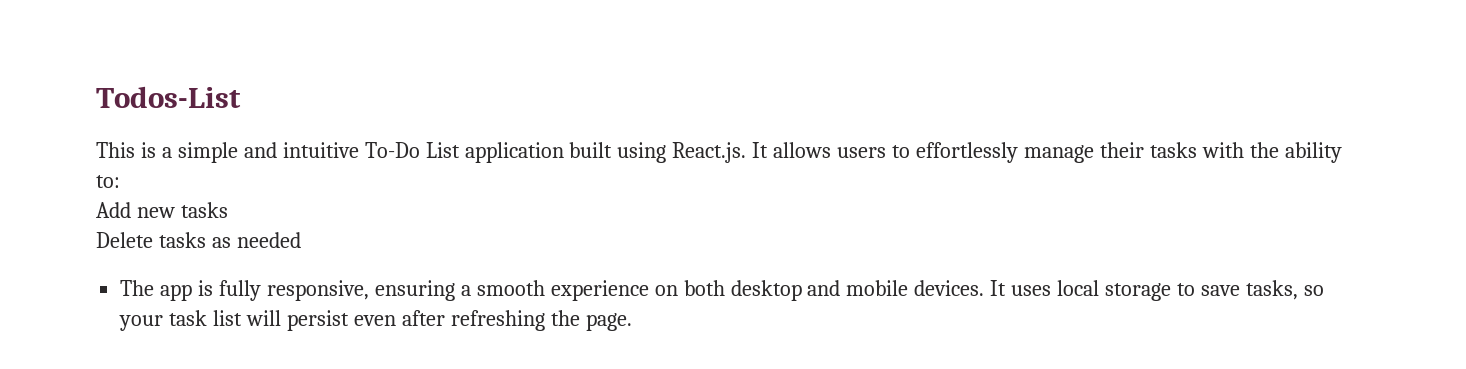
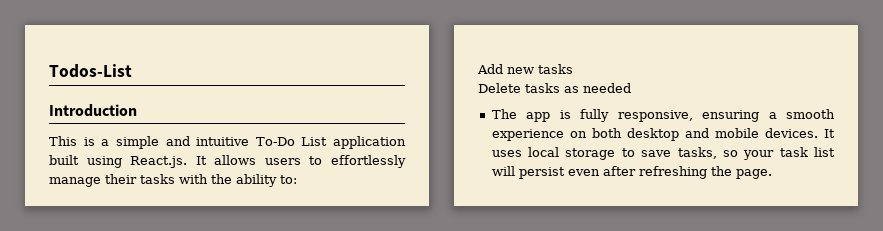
+ Introduction

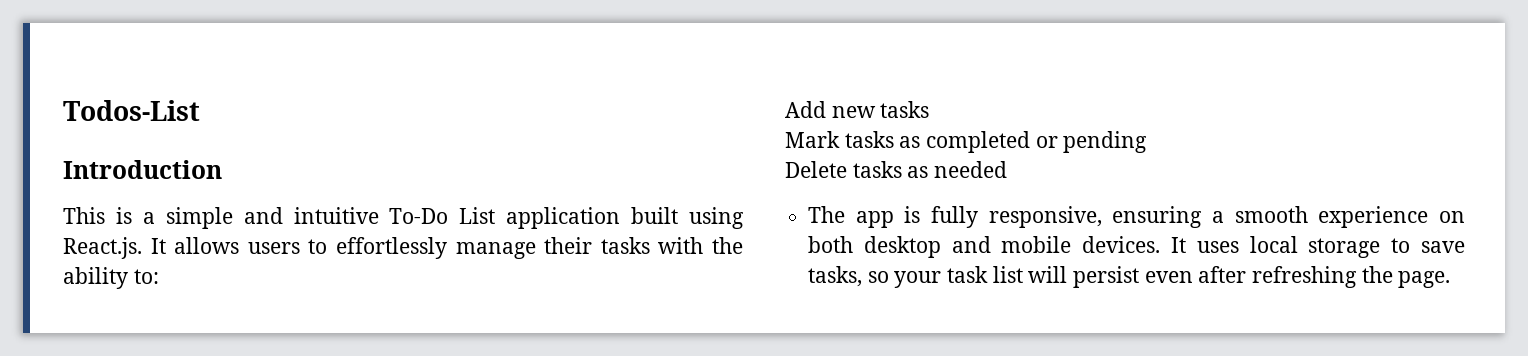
+ Mark tasks as completed or pending

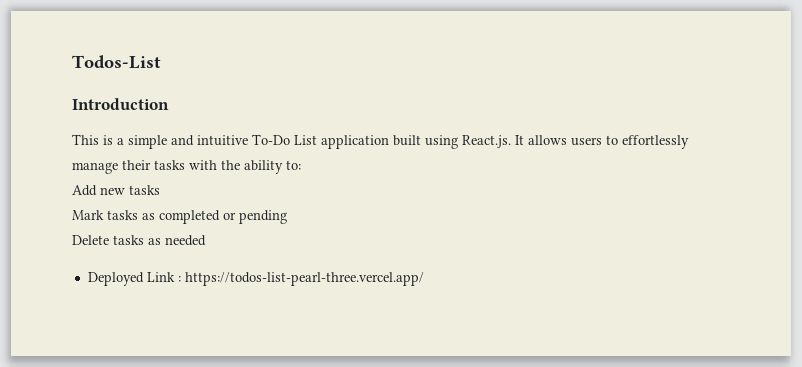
- The app is fully responsive, ensuring a smooth experience on both desktop and mobile devices. It uses local storage to save tasks, so your task list will persist even after refreshing the page.
+ Deployed Link : https://todos-list-pearl-three.vercel.app/

